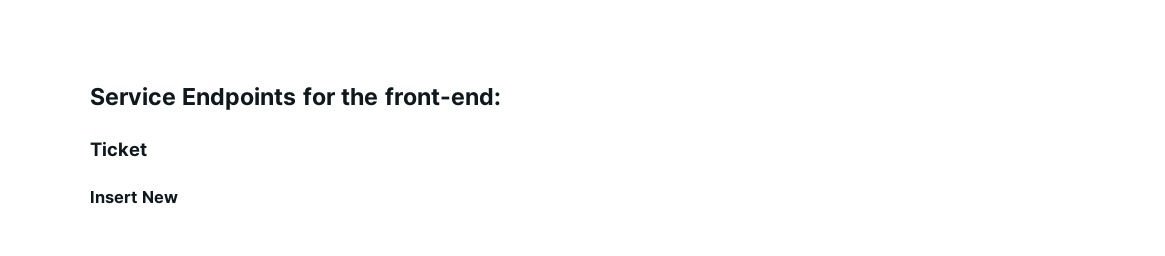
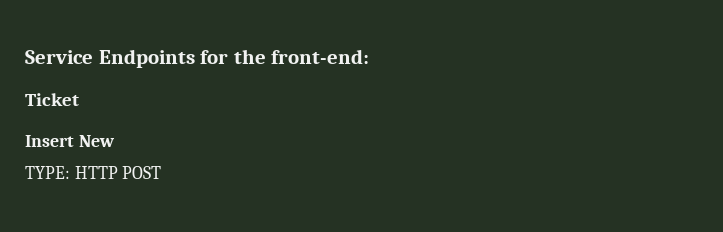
+ TYPE: HTTP POST

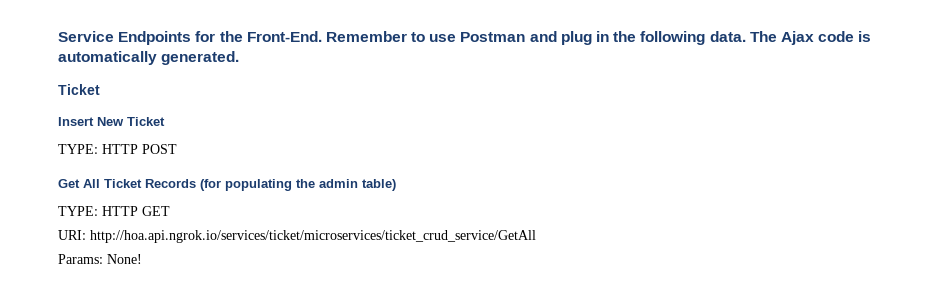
- Service Endpoints for the front-end:
+ Service Endpoints for the Front-End. Remember to use Postman and plug in the following data. The Ajax code is automatically generated.
- Insert New
+ Insert New Ticket
+ Get All Ticket Records (for populating the admin table)
+ TYPE: HTTP GET
+ URI: http://hoa.api.ngrok.io/services/ticket/microservices/ticket_crud_service/GetAll
+ Params: None!

